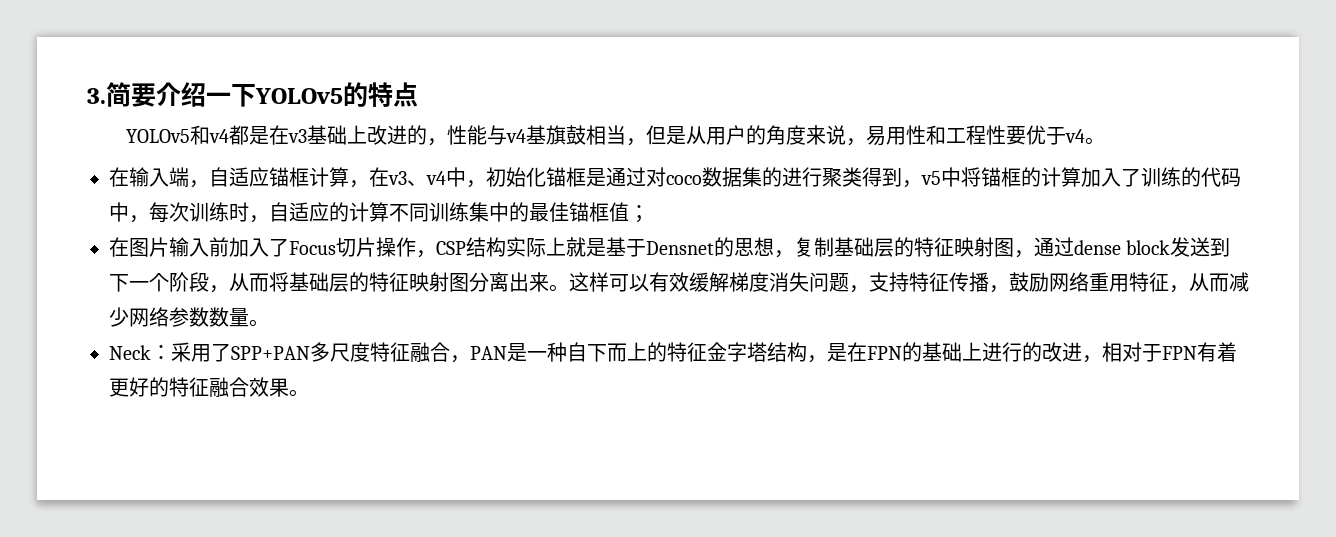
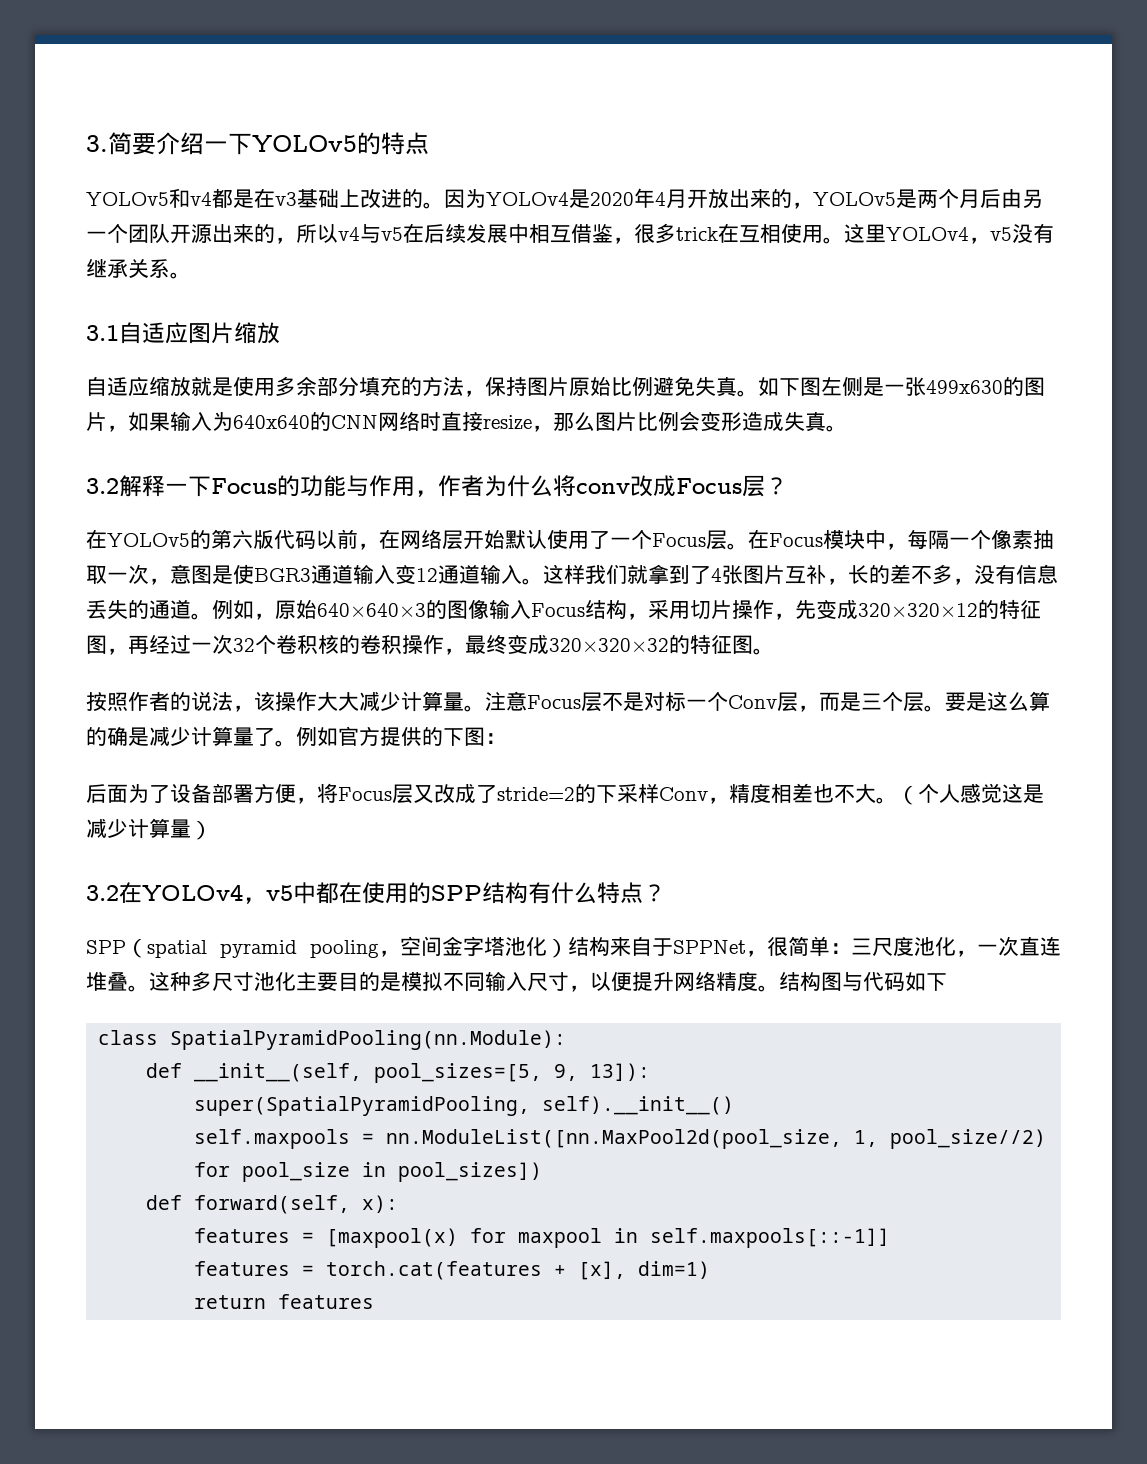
- YOLOv5和v4都是在v3基础上改进的，性能与v4基旗鼓相当，但是从用户的角度来说，易用性和工程性要优于v4。
- 在输入端，自适应锚框计算，在v3、v4中，初始化锚框是通过对coco数据集的进行聚类得到，v5中将锚框的计算加入了训练的代码中，每次训练时，自适应的计算不同训练集中的最佳锚框值；
- 在图片输入前加入了Focus切片操作，CSP结构实际上就是基于Densnet的思想，复制基础层的特征映射图，通过dense block发送到下一个阶段，从而将基础层的特征映射图分离出来。这样可以有效缓解梯度消失问题，支持特征传播，鼓励网络重用特征，从而减少网络参数数量。
- Neck：采用了SPP+PAN多尺度特征融合，PAN是一种自下而上的特征金字塔结构，是在FPN的基础上进行的改进，相对于FPN有着更好的特征融合效果。
+ YOLOv5和v4都是在v3基础上改进的。因为YOLOv4是2020年4月开放出来的，YOLOv5是两个月后由另一个团队开源出来的，所以v4与v5在后续发展中相互借鉴，很多trick在互相使用。这里YOLOv4，v5没有继承关系。
+ 3.1自适应图片缩放
+ 自适应缩放就是使用多余部分填充的方法，保持图片原始比例避免失真。如下图左侧是一张499x630的图片，如果输入为640x640的CNN网络时直接resize，那么图片比例会变形造成失真。
+ 3.2解释一下Focus的功能与作用，作者为什么将conv改成Focus层？
+ 在YOLOv5的第六版代码以前，在网络层开始默认使用了一个Focus层。在Focus模块中，每隔一个像素抽取一次，意图是使BGR3通道输入变12通道输入。这样我们就拿到了4张图片互补，长的差不多，没有信息丢失的通道。例如，原始640×640×3的图像输入Focus结构，采用切片操作，先变成320×320×12的特征图，再经过一次32个卷积核的卷积操作，最终变成320×320×32的特征图。
+ 按照作者的说法，该操作大大减少计算量。注意Focus层不是对标一个Conv层，而是三个层。要是这么算的确是减少计算量了。例如官方提供的下图：
+ 后面为了设备部署方便，将Focus层又改成了stride=2的下采样Conv，精度相差也不大。（个人感觉这是减少计算量）
+ 3.2在YOLOv4，v5中都在使用的SPP结构有什么特点？
+ SPP（spatial pyramid pooling，空间金字塔池化）结构来自于SPPNet，很简单：三尺度池化，一次直连堆叠。这种多尺寸池化主要目的是模拟不同输入尺寸，以便提升网络精度。结构图与代码如下
+ class SpatialPyramidPooling(nn.Module):
+ def __init__(self, pool_sizes=[5, 9, 13]):
+ super(SpatialPyramidPooling, self).__init__()
+ self.maxpools = nn.ModuleList([nn.MaxPool2d(pool_size, 1, pool_size//2) for pool_size in pool_sizes])
+ def forward(self, x):
+ features = [maxpool(x) for maxpool in self.maxpools[::-1]]
+ features = torch.cat(features + [x], dim=1)
+ return features

